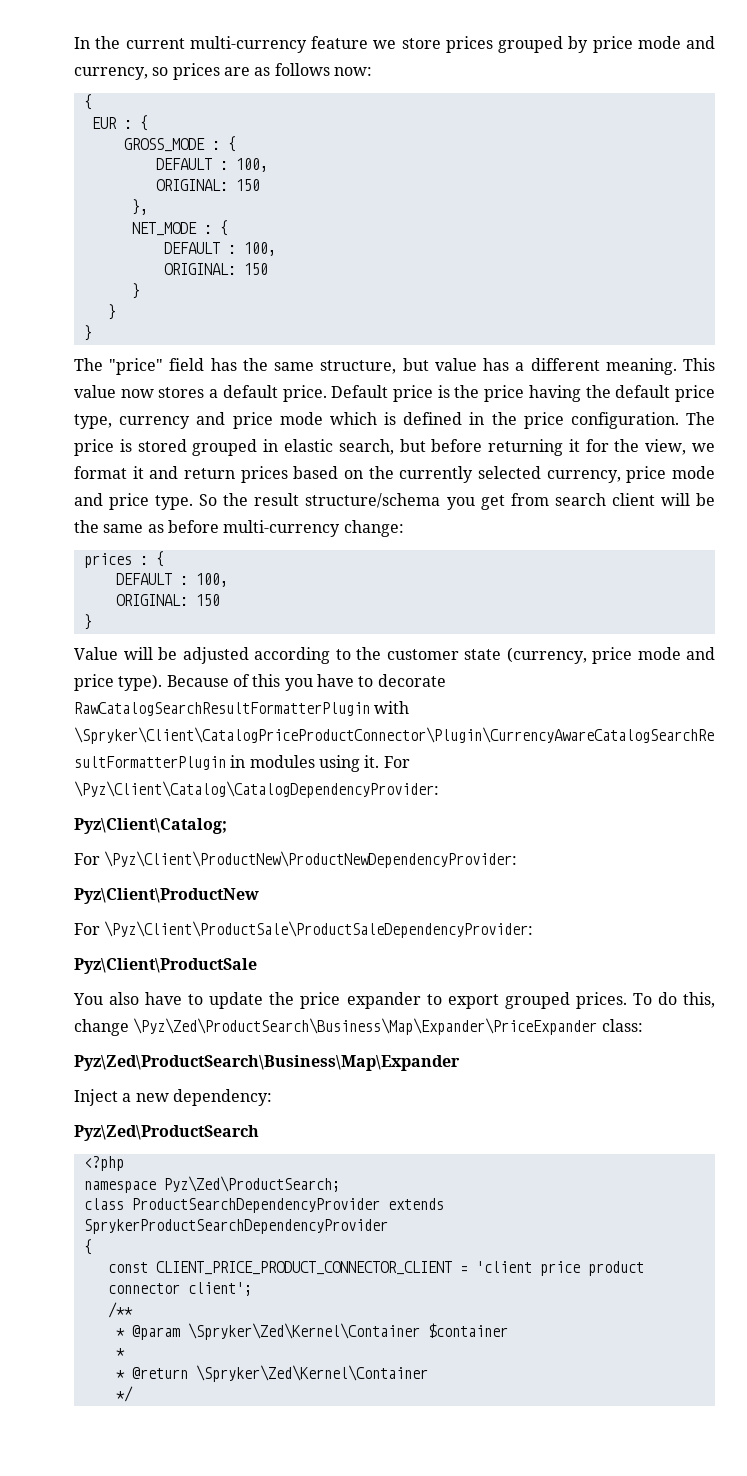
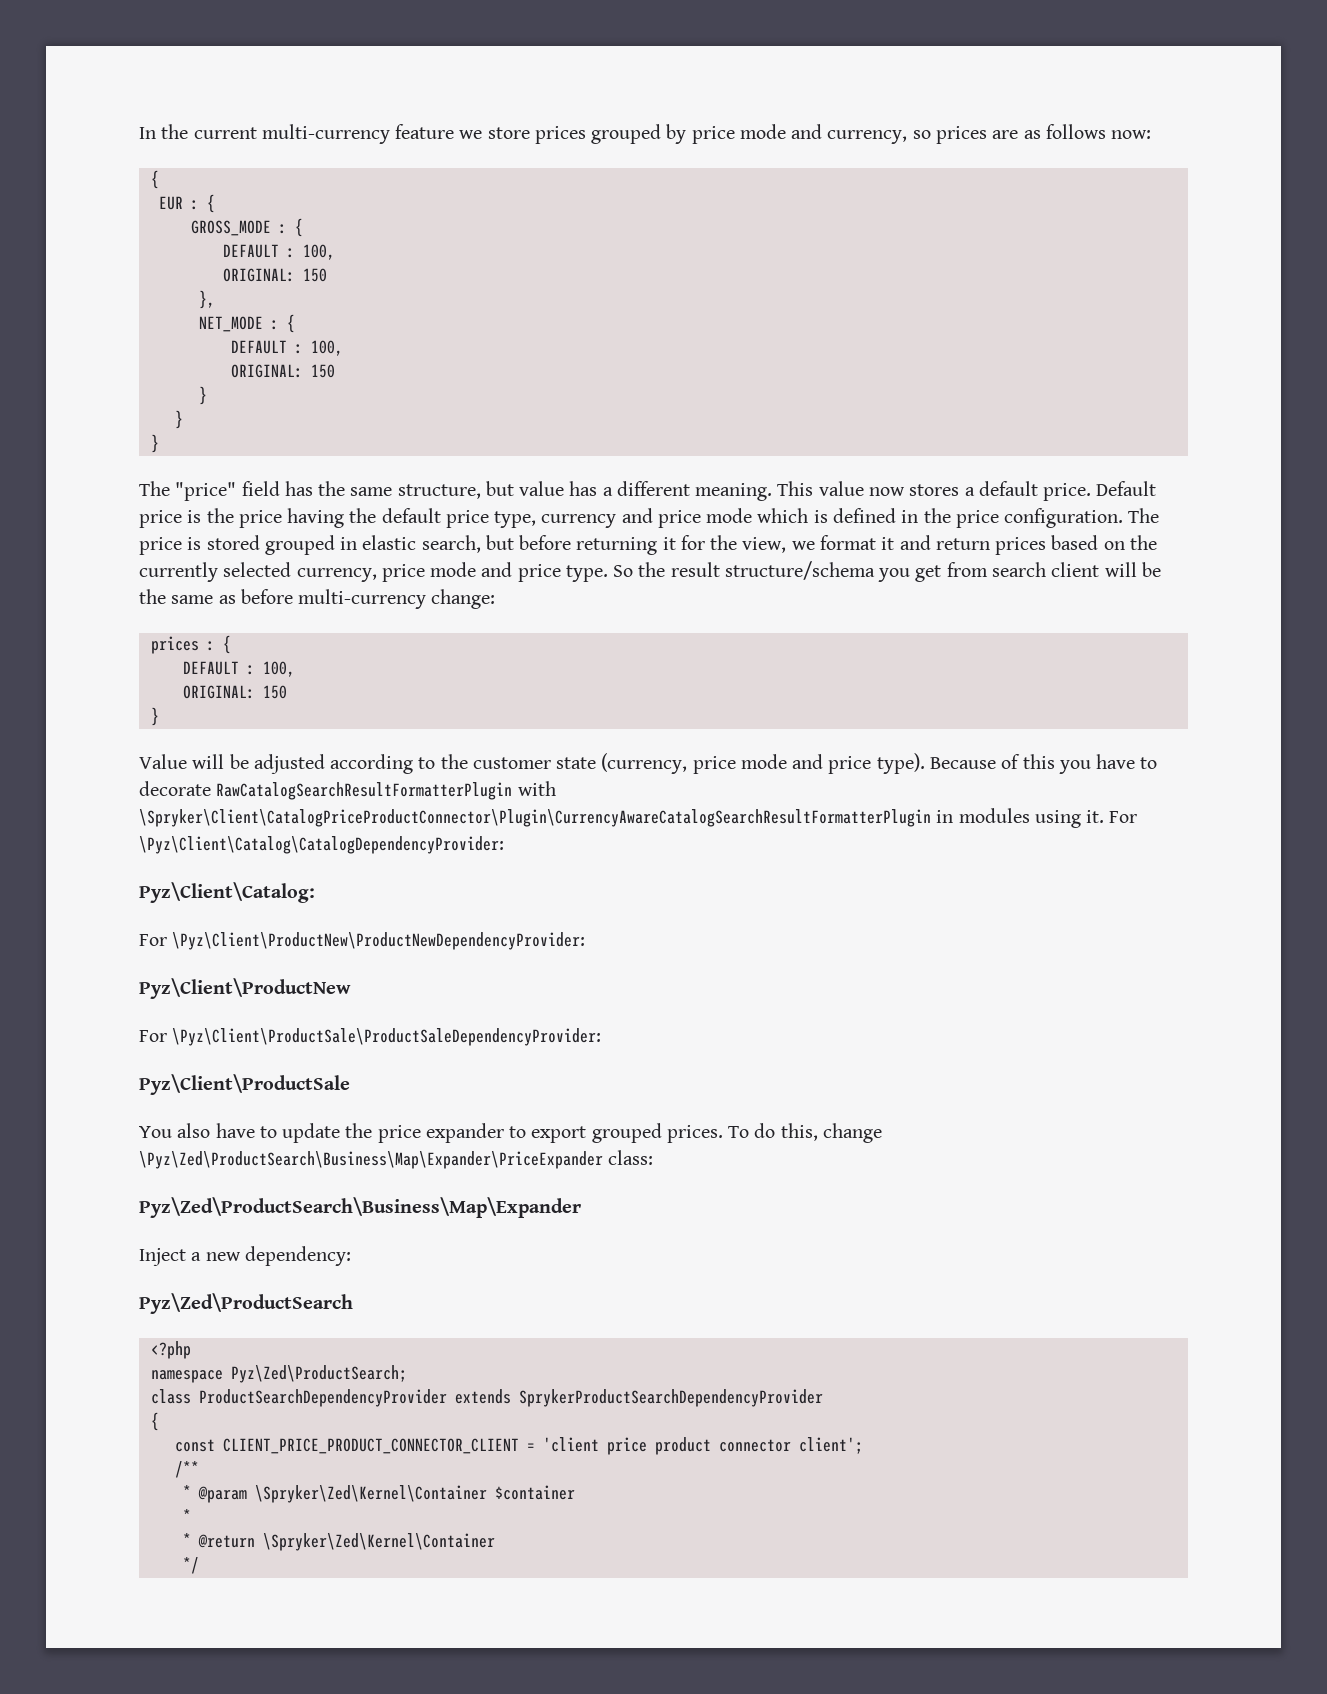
- Pyz\Client\Catalog;
+ Pyz\Client\Catalog:

